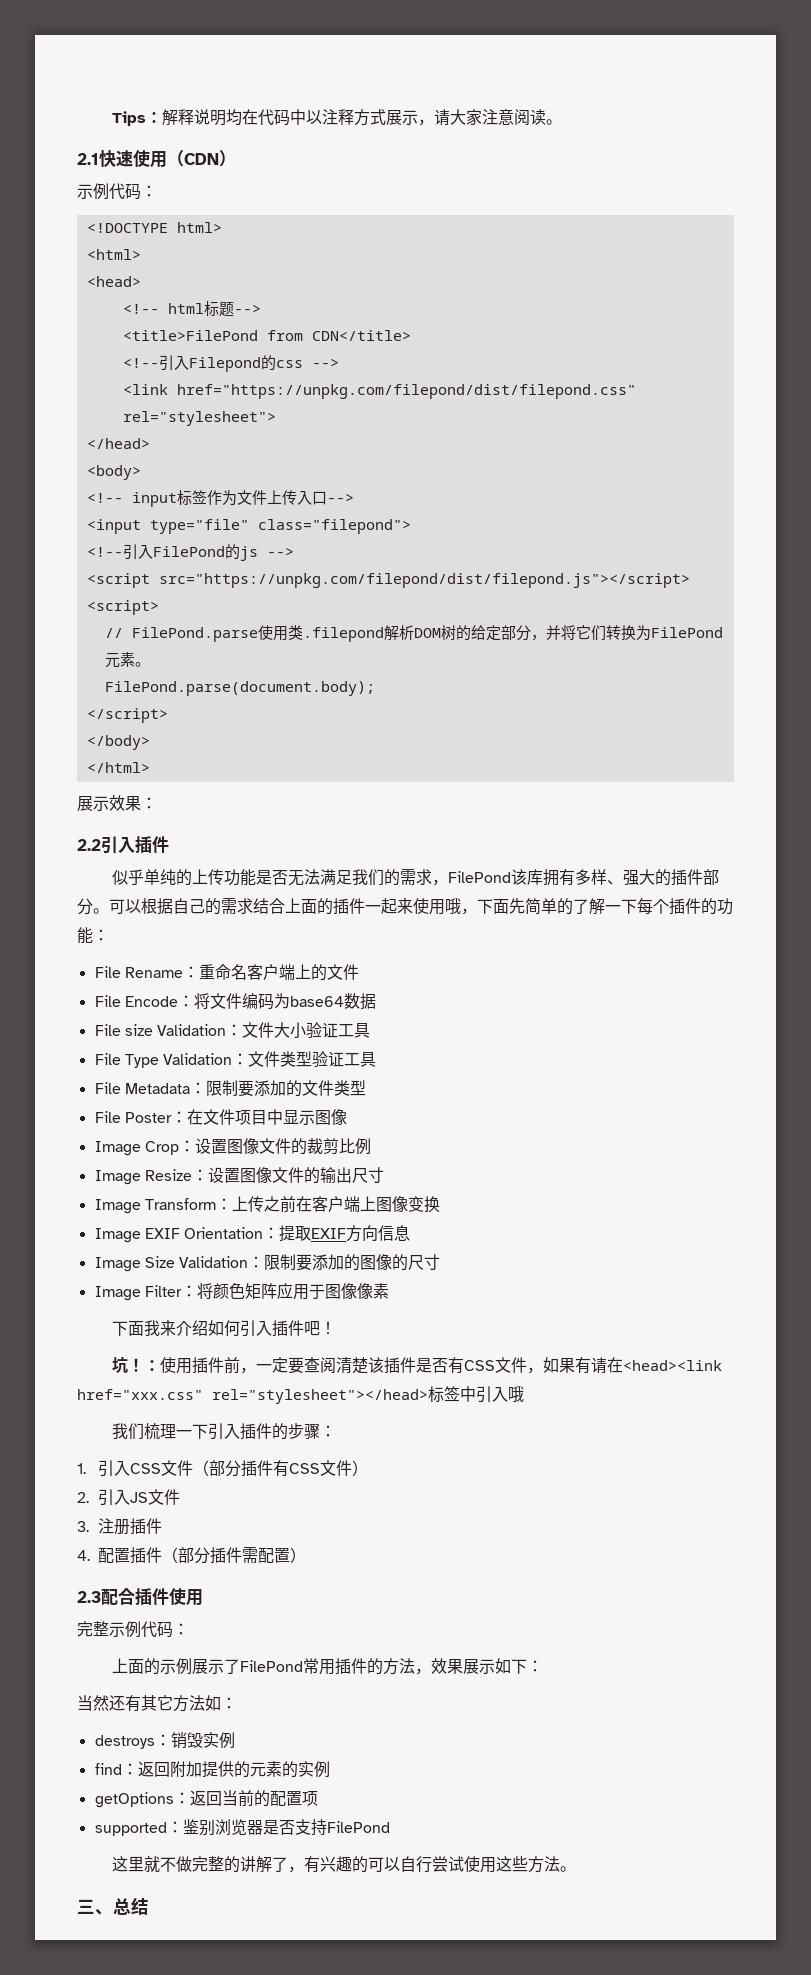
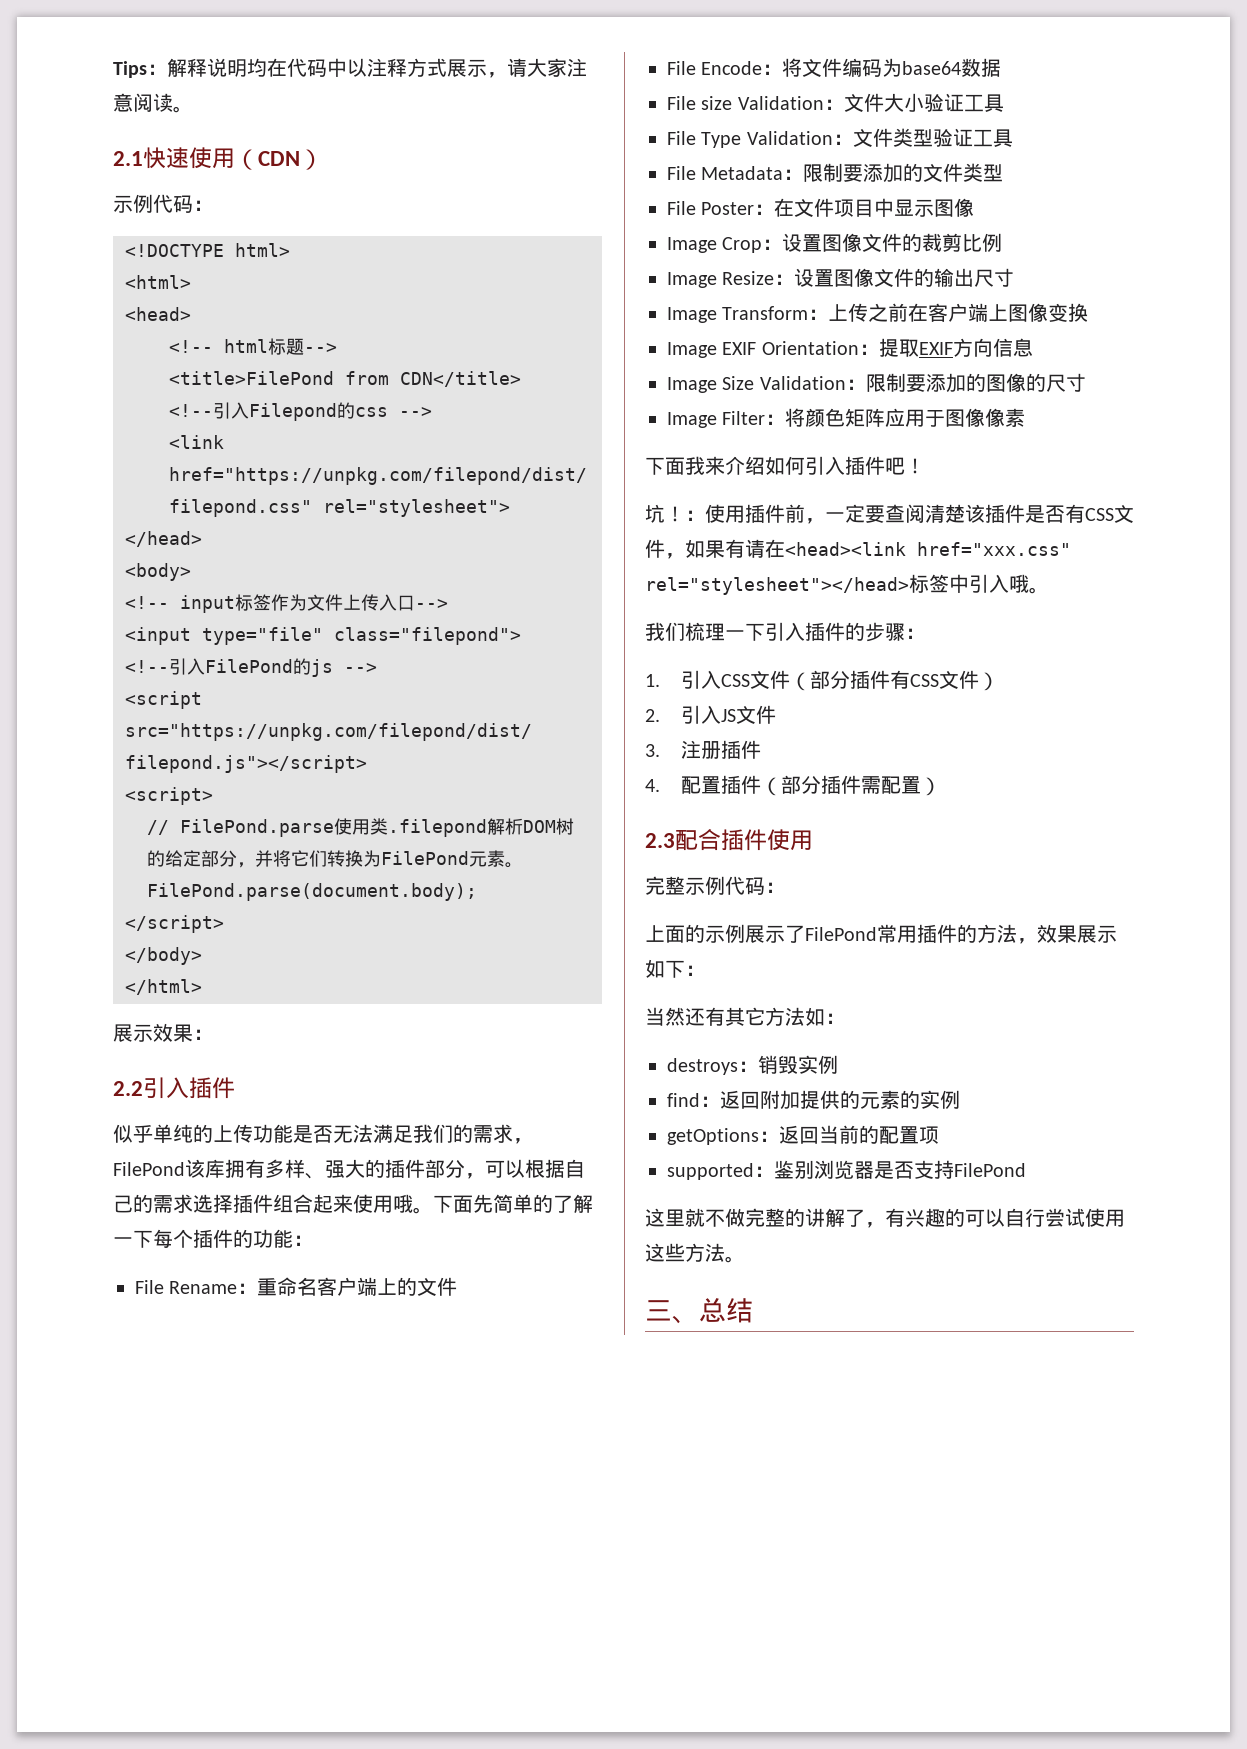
- 似乎单纯的上传功能是否无法满足我们的需求，FilePond该库拥有多样、强大的插件部分。可以根据自己的需求结合上面的插件一起来使用哦，下面先简单的了解一下每个插件的功能：
+ 似乎单纯的上传功能是否无法满足我们的需求，FilePond该库拥有多样、强大的插件部分，可以根据自己的需求选择插件组合起来使用哦。下面先简单的了解一下每个插件的功能：
- ：使用插件前，一定要查阅清楚该插件是否有CSS文件，如果有请在<head><link href="xxx.css" rel="stylesheet"></head>标签中引入哦
+ ：使用插件前，一定要查阅清楚该插件是否有CSS文件，如果有请在<head><link href="xxx.css" rel="stylesheet"></head>标签中引入哦。

